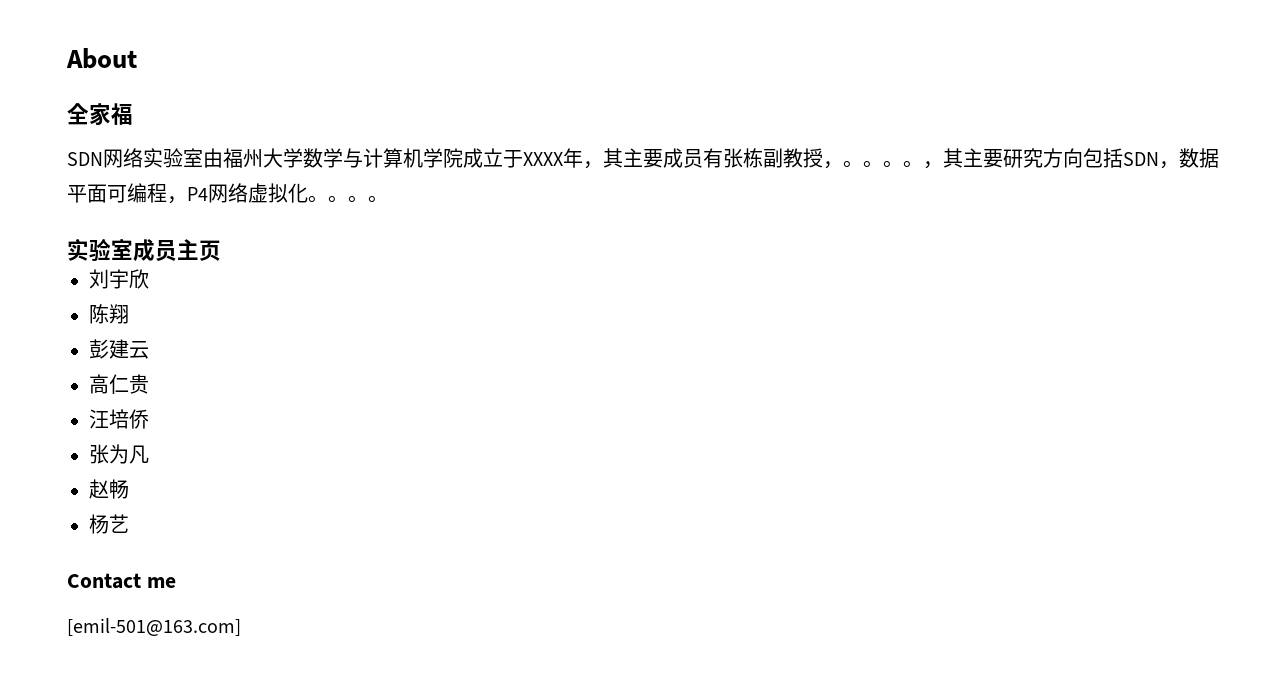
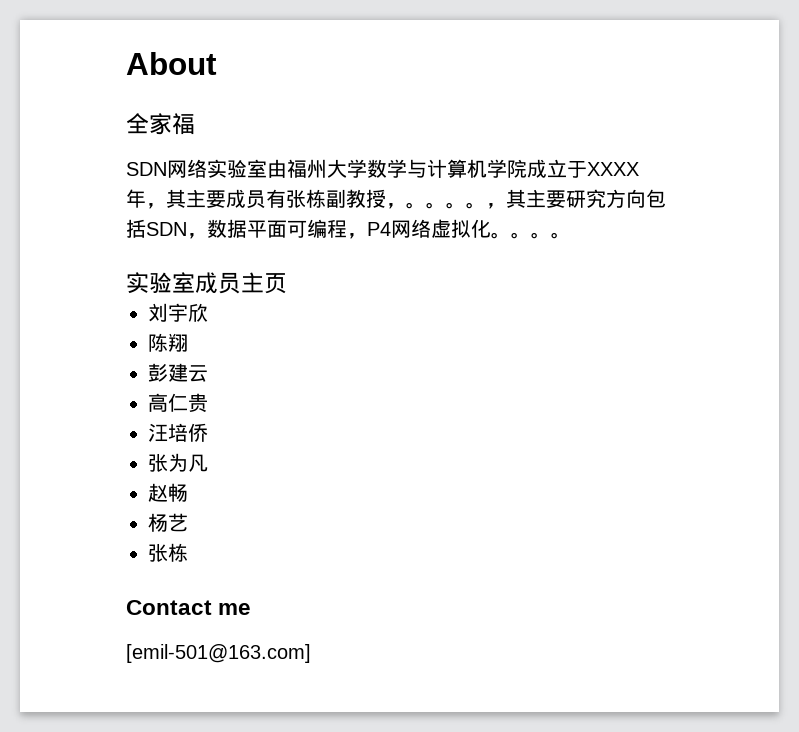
  杨艺
+ 张栋

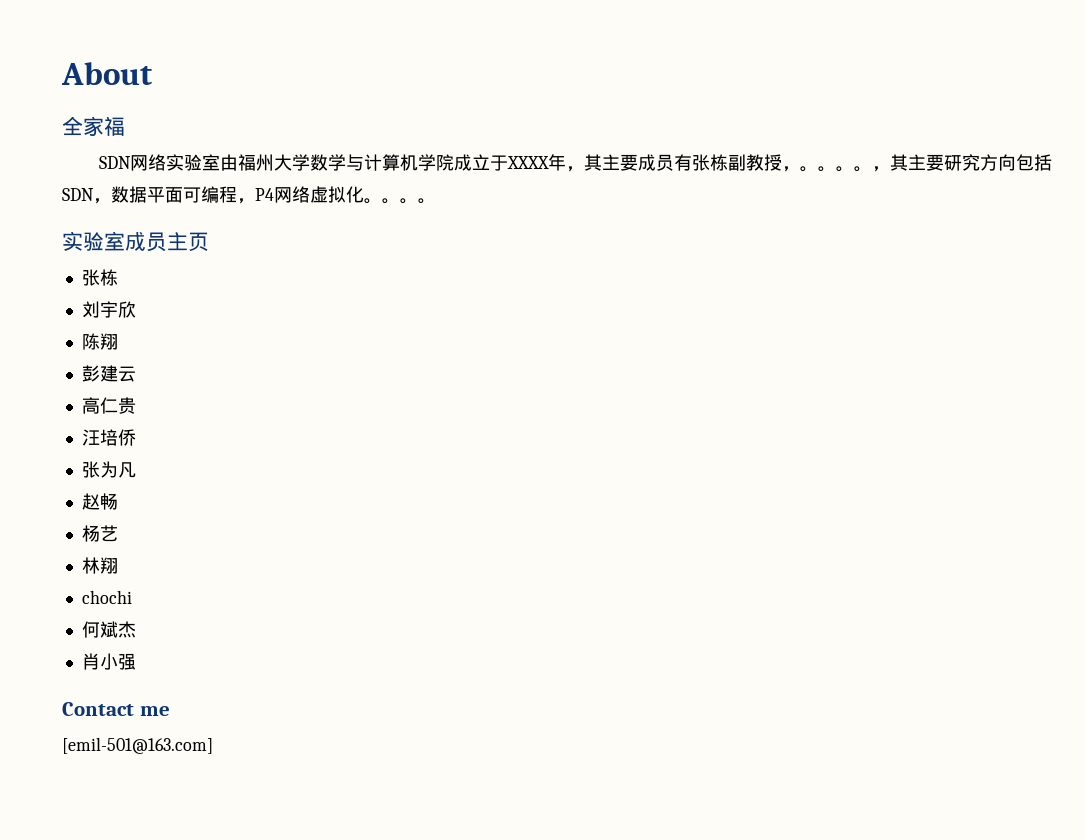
  实验室成员主页
+ 张栋
  杨艺
- 张栋
+ 林翔
+ chochi
+ 何斌杰
+ 肖小强

